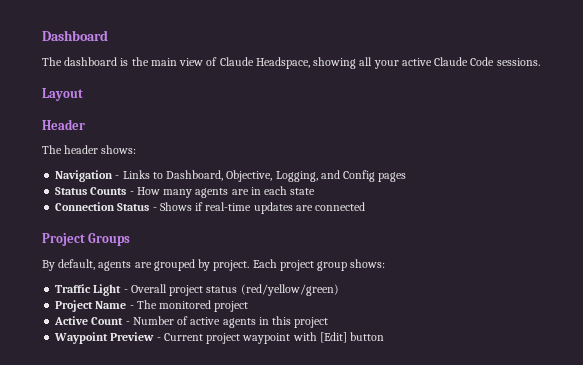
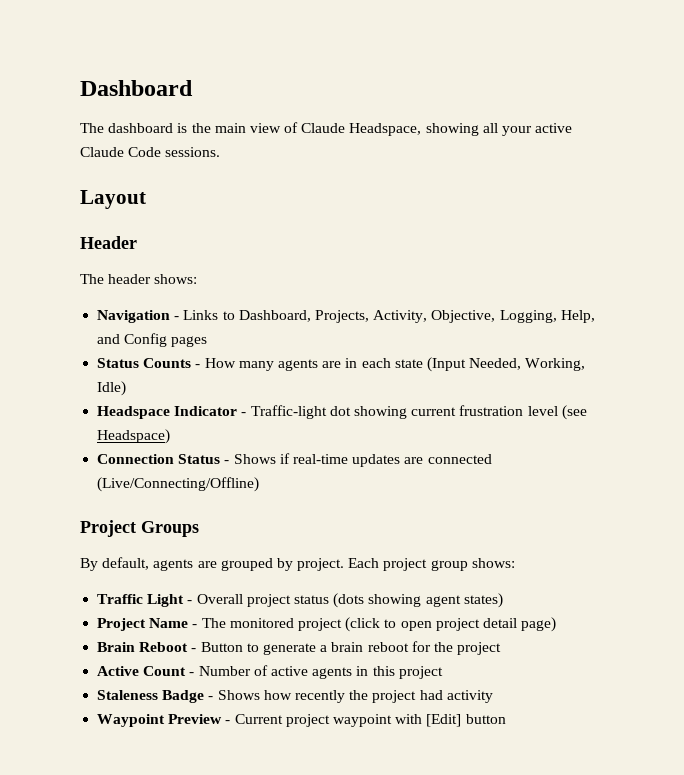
- Navigation - Links to Dashboard, Objective, Logging, and Config pages
+ Navigation - Links to Dashboard, Projects, Activity, Objective, Logging, Help, and Config pages
- Status Counts - How many agents are in each state
+ Status Counts - How many agents are in each state (Input Needed, Working, Idle)
+ Headspace Indicator - Traffic-light dot showing current frustration level (see Headspace)
- Connection Status - Shows if real-time updates are connected
+ Connection Status - Shows if real-time updates are connected (Live/Connecting/Offline)
- Traffic Light - Overall project status (red/yellow/green)
+ Traffic Light - Overall project status (dots showing agent states)
- Project Name - The monitored project
+ Project Name - The monitored project (click to open project detail page)
+ Brain Reboot - Button to generate a brain reboot for the project
+ Staleness Badge - Shows how recently the project had activity

